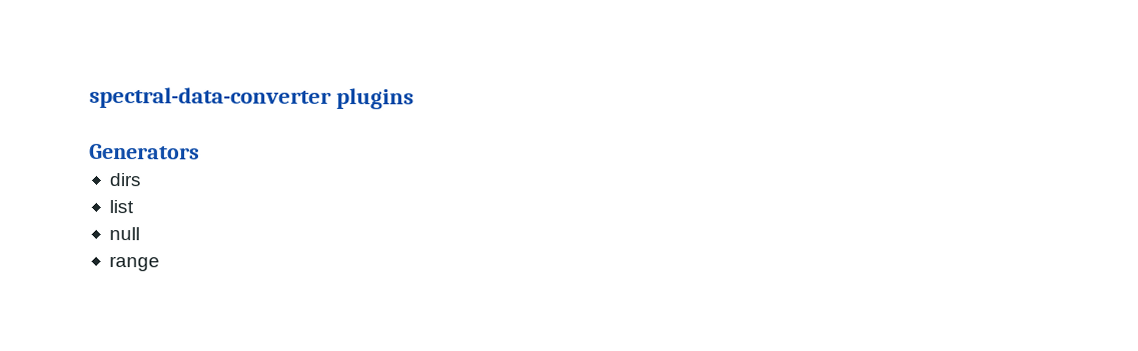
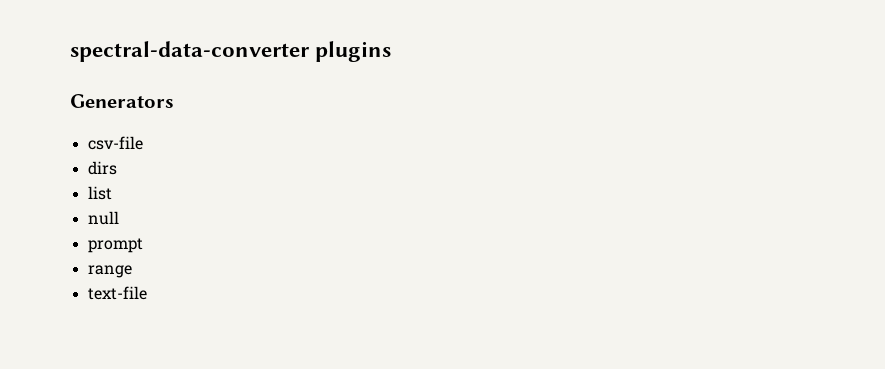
+ csv-file
+ prompt
+ text-file

